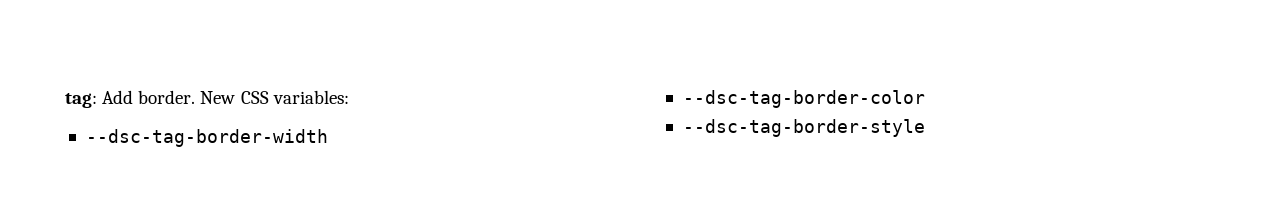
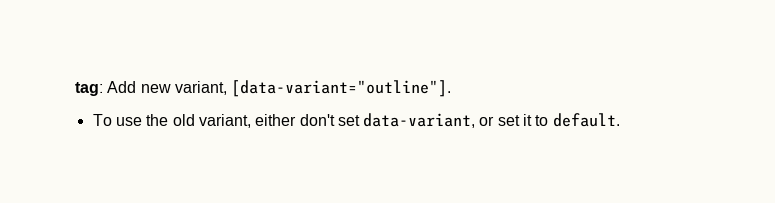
- tag: Add border. New CSS variables:
- --dsc-tag-border-width
- --dsc-tag-border-color
- --dsc-tag-border-style
+ tag: Add new variant, [data-variant="outline"].
+ To use the old variant, either don't set data-variant, or set it to default.

